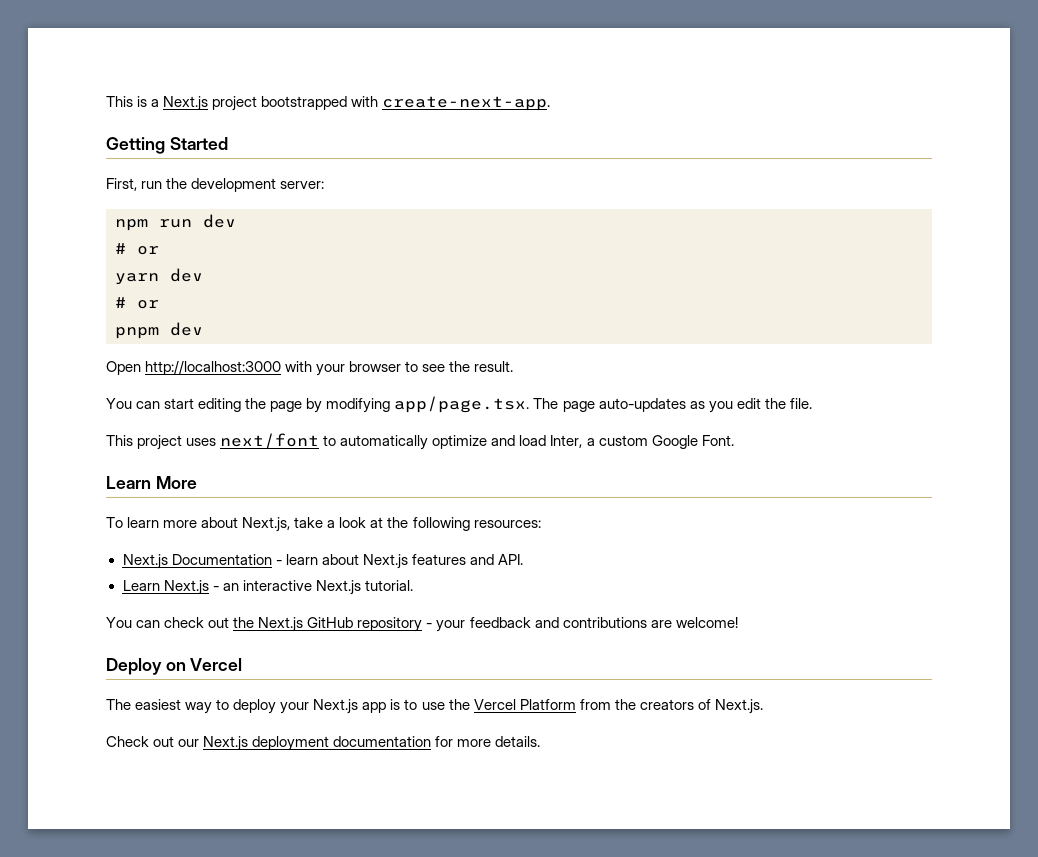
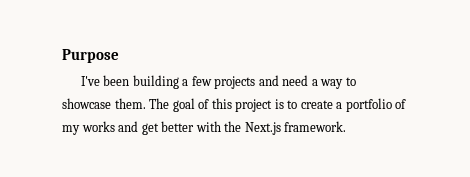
- This is a Next.js project bootstrapped with create-next-app.
- Getting Started
- First, run the development server:
- npm run dev
- # or
- yarn dev
- # or
- pnpm dev
- Open http://localhost:3000 with your browser to see the result.
- You can start editing the page by modifying app/page.tsx. The page auto-updates as you edit the file.
- This project uses next/font to automatically optimize and load Inter, a custom Google Font.
- Learn More
- To learn more about Next.js, take a look at the following resources:
- Next.js Documentation - learn about Next.js features and API.
- Learn Next.js - an interactive Next.js tutorial.
- You can check out the Next.js GitHub repository - your feedback and contributions are welcome!
- Deploy on Vercel
- The easiest way to deploy your Next.js app is to use the Vercel Platform from the creators of Next.js.
- Check out our Next.js deployment documentation for more details.
+ Purpose
+ I've been building a few projects and need a way to showcase them. The goal of this project is to create a portfolio of my works and get better with the Next.js framework.

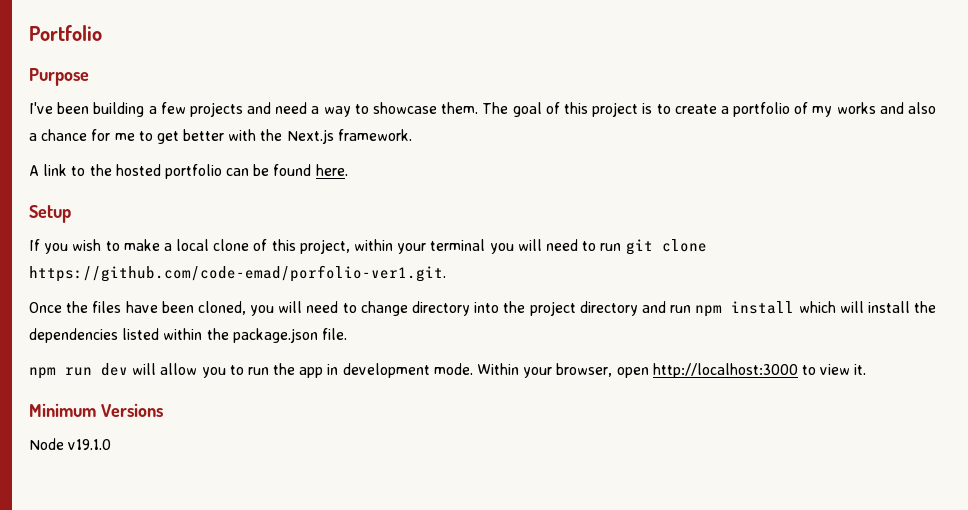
+ Portfolio
- The goal of this project is to create a portfolio of my works and get better with the Next.js framework.
+ The goal of this project is to create a portfolio of my works and also a chance for me to get better with the Next.js framework.
+ A link to the hosted portfolio can be found here.
+ Setup
+ If you wish to make a local clone of this project, within your terminal you will need to run git clone https://github.com/code-emad/porfolio-ver1.git.
+ Once the files have been cloned, you will need to change directory into the project directory and run npm install which will install the dependencies listed within the package.json file.
+ npm run dev will allow you to run the app in development mode. Within your browser, open http://localhost:3000 to view it.
+ Minimum Versions
+ Node v19.1.0

